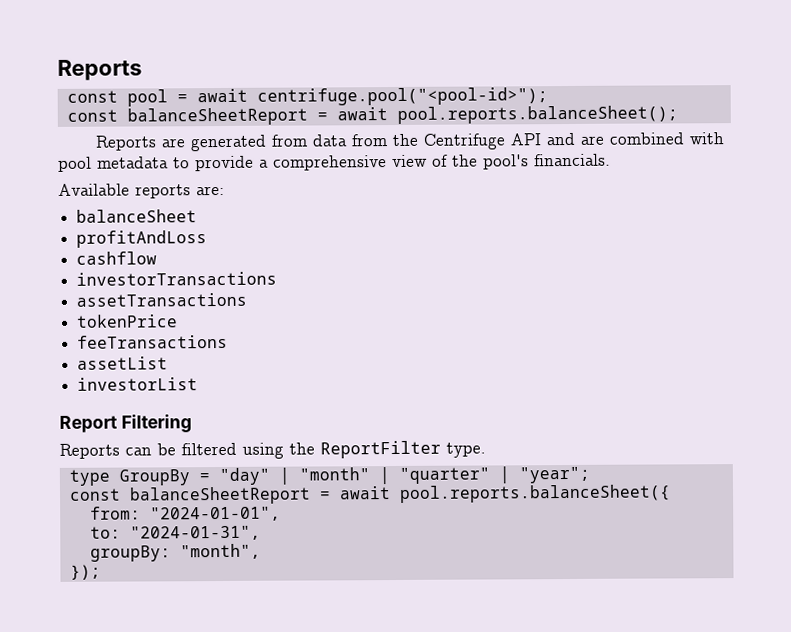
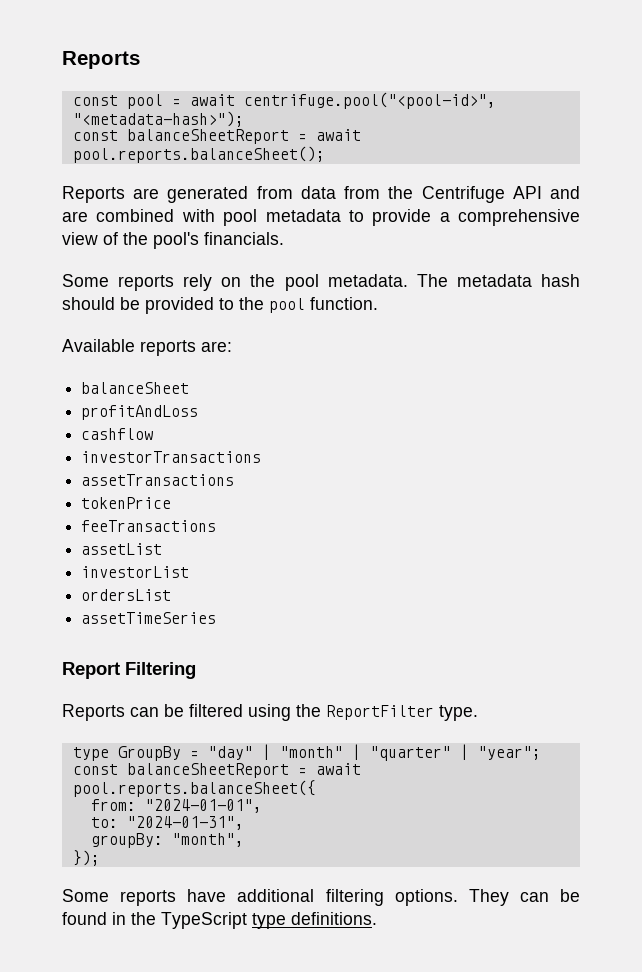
- const pool = await centrifuge.pool("<pool-id>");
+ const pool = await centrifuge.pool("<pool-id>", "<metadata-hash>");
+ Some reports rely on the pool metadata. The metadata hash should be provided to the pool function.
+ ordersList
+ assetTimeSeries
+ Some reports have additional filtering options. They can be found in the TypeScript type definitions.

